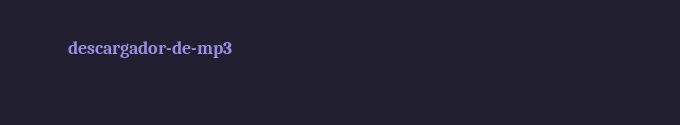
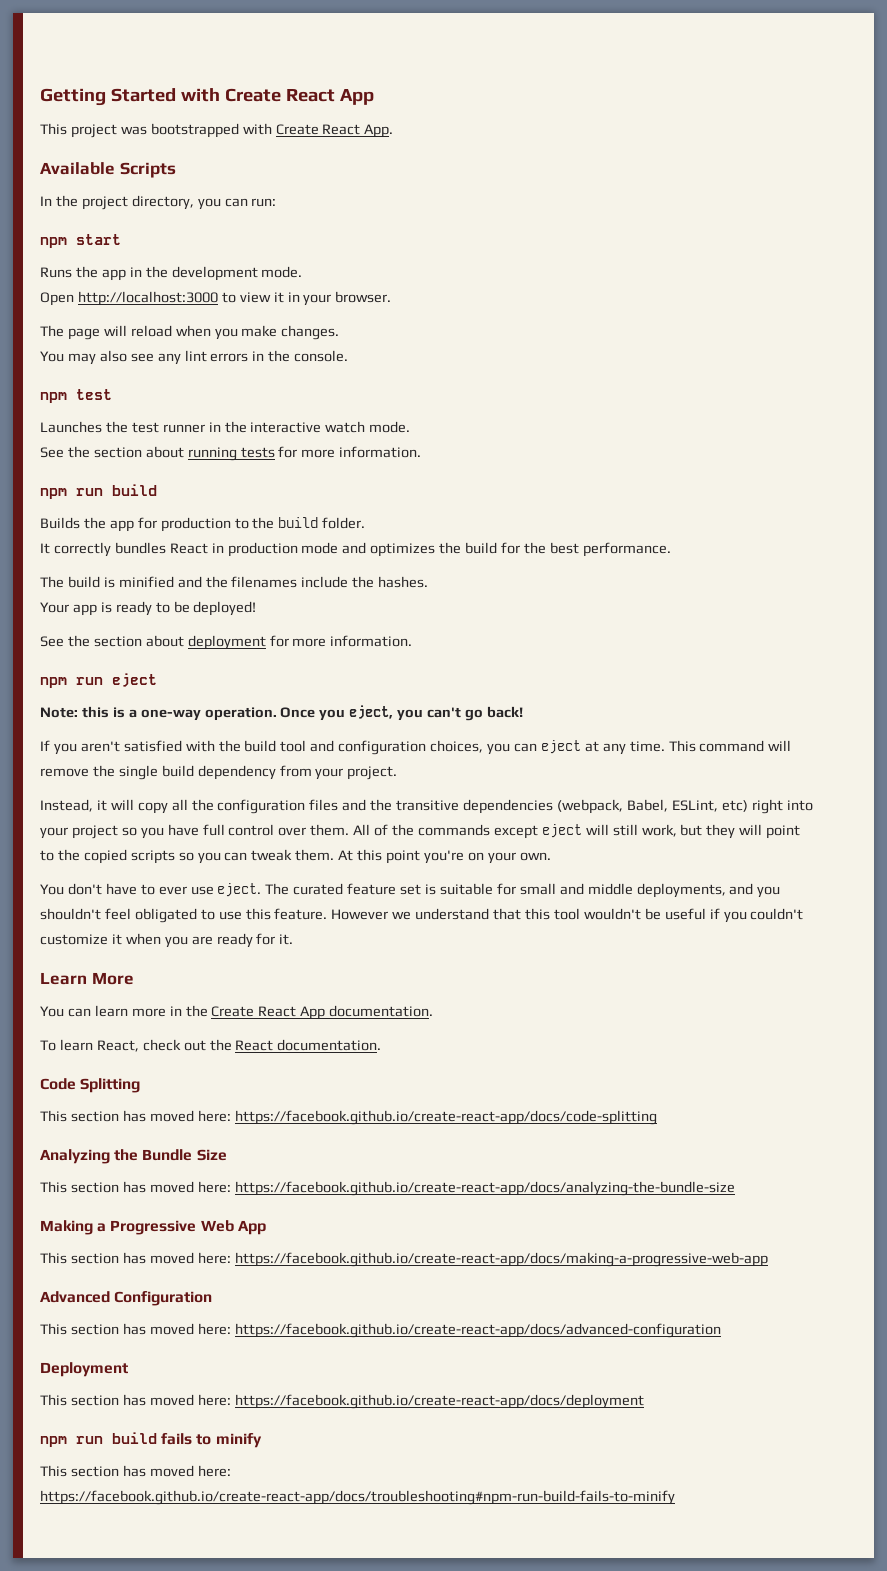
- descargador-de-mp3
+ Getting Started with Create React App
+ This project was bootstrapped with Create React App.
+ Available Scripts
+ In the project directory, you can run:
+ npm start
+ Runs the app in the development mode.
+ Open http://localhost:3000 to view it in your browser.
+ The page will reload when you make changes.
+ You may also see any lint errors in the console.
+ npm test
+ Launches the test runner in the interactive watch mode.
+ See the section about running tests for more information.
+ npm run build
+ Builds the app for production to the build folder.
+ It correctly bundles React in production mode and optimizes the build for the best performance.
+ The build is minified and the filenames include the hashes.
+ Your app is ready to be deployed!
+ See the section about deployment for more information.
+ npm run eject
+ Note: this is a one-way operation. Once you eject, you can't go back!
+ If you aren't satisfied with the build tool and configuration choices, you can eject at any time. This command will remove the single build dependency from your project.
+ Instead, it will copy all the configuration files and the transitive dependencies (webpack, Babel, ESLint, etc) right into your project so you have full control over them. All of the commands except eject will still work, but they will point to the copied scripts so you can tweak them. At this point you're on your own.
+ You don't have to ever use eject. The curated feature set is suitable for small and middle deployments, and you shouldn't feel obligated to use this feature. However we understand that this tool wouldn't be useful if you couldn't customize it when you are ready for it.
+ Learn More
+ You can learn more in the Create React App documentation.
+ To learn React, check out the React documentation.
+ Code Splitting
+ This section has moved here: https://facebook.github.io/create-react-app/docs/code-splitting
+ Analyzing the Bundle Size
+ This section has moved here: https://facebook.github.io/create-react-app/docs/analyzing-the-bundle-size
+ Making a Progressive Web App
+ This section has moved here: https://facebook.github.io/create-react-app/docs/making-a-progressive-web-app
+ Advanced Configuration
+ This section has moved here: https://facebook.github.io/create-react-app/docs/advanced-configuration
+ Deployment
+ This section has moved here: https://facebook.github.io/create-react-app/docs/deployment
+ npm run build fails to minify
+ This section has moved here: https://facebook.github.io/create-react-app/docs/troubleshooting#npm-run-build-fails-to-minify

